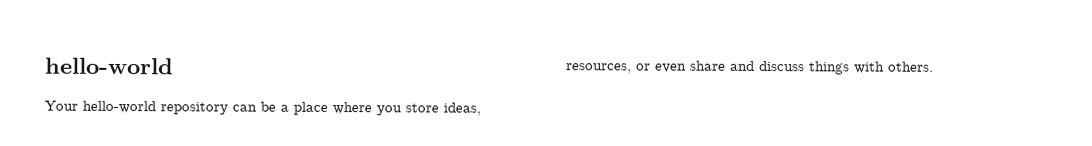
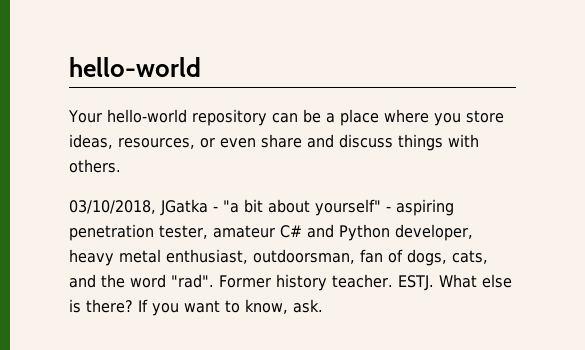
+ 03/10/2018, JGatka - "a bit about yourself" - aspiring penetration tester, amateur C# and Python developer, heavy metal enthusiast, outdoorsman, fan of dogs, cats, and the word "rad". Former history teacher. ESTJ. What else is there? If you want to know, ask.

